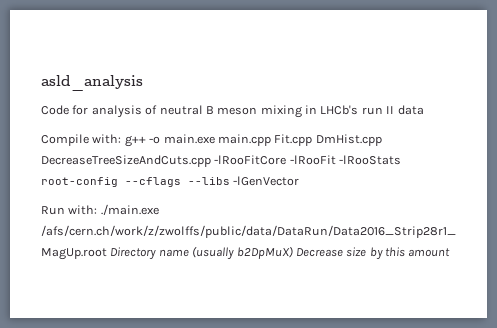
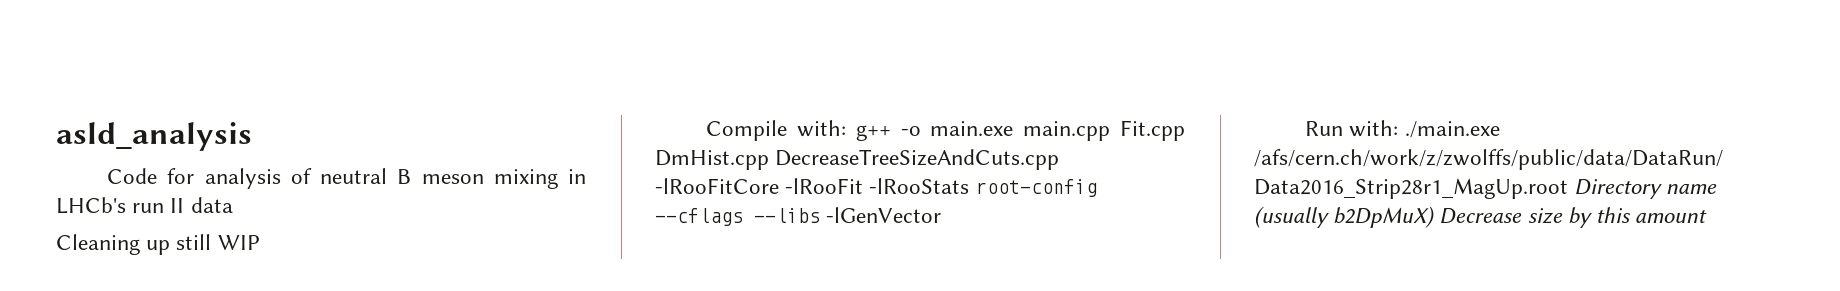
+ Cleaning up still WIP

